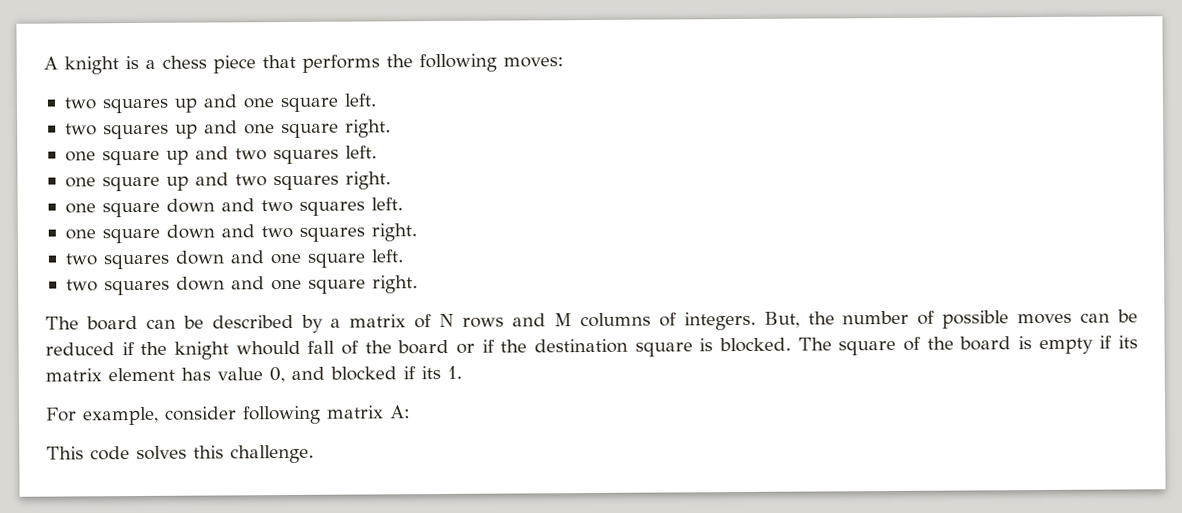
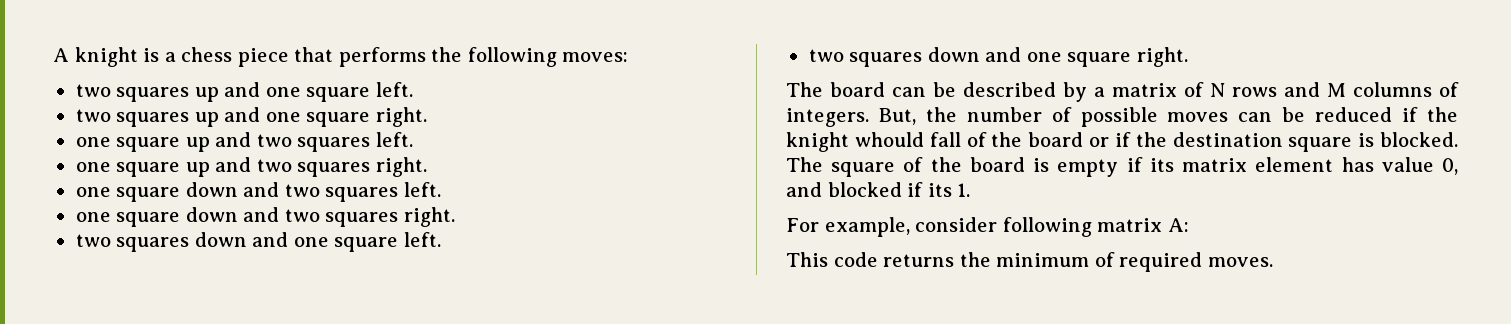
- This code solves this challenge.
+ This code returns the minimum of required moves.

